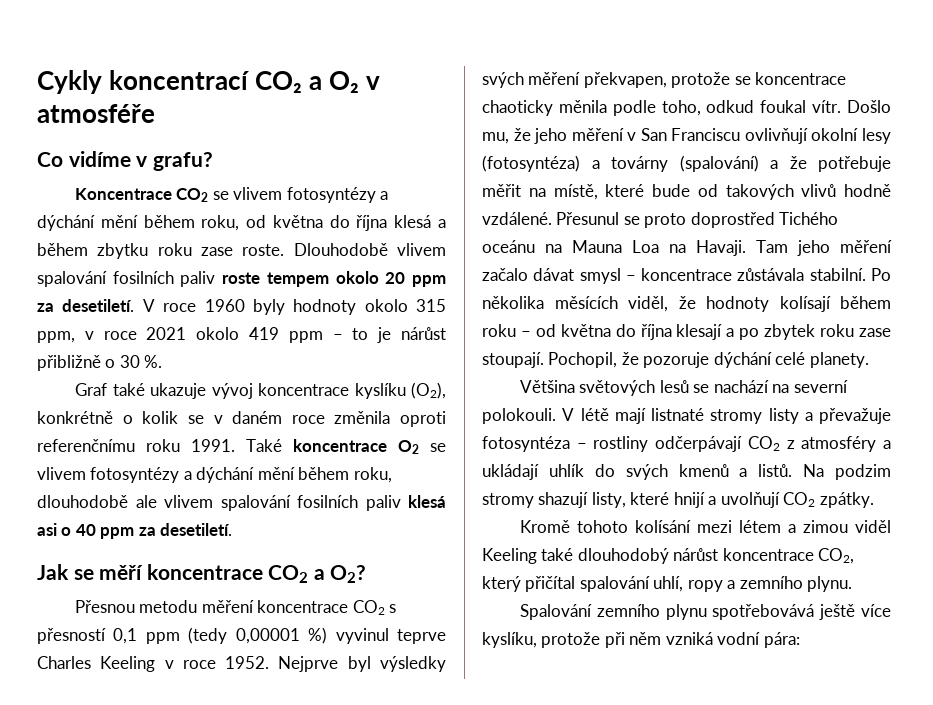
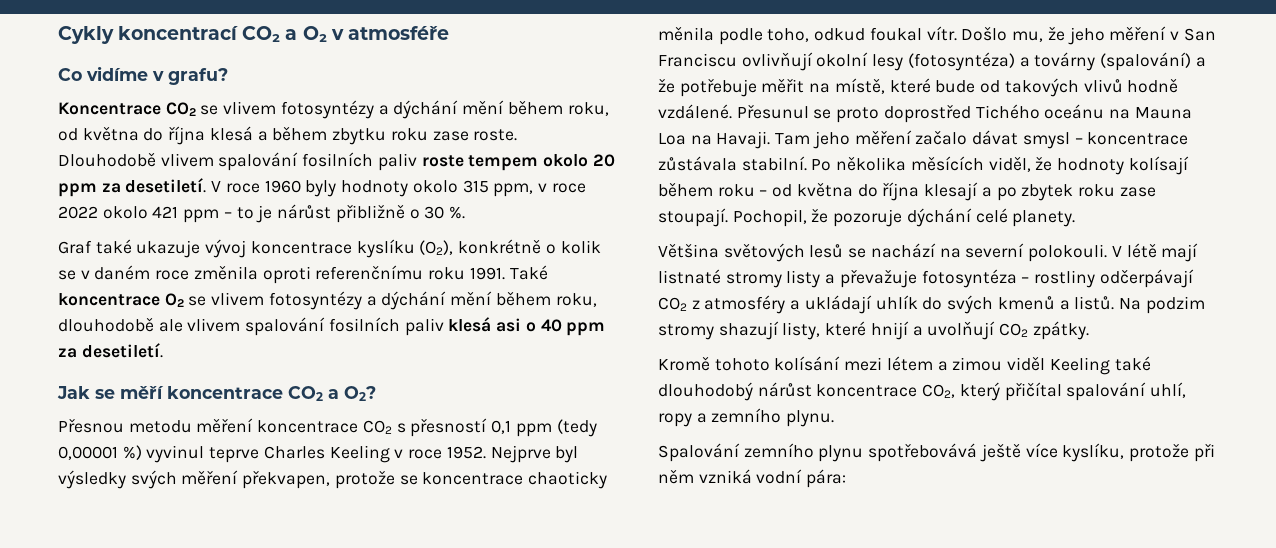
- V roce 1960 byly hodnoty okolo 315 ppm, v roce 2021 okolo 419 ppm – to je nárůst přibližně o 30 %.
+ V roce 1960 byly hodnoty okolo 315 ppm, v roce 2022 okolo 421 ppm – to je nárůst přibližně o 30 %.

